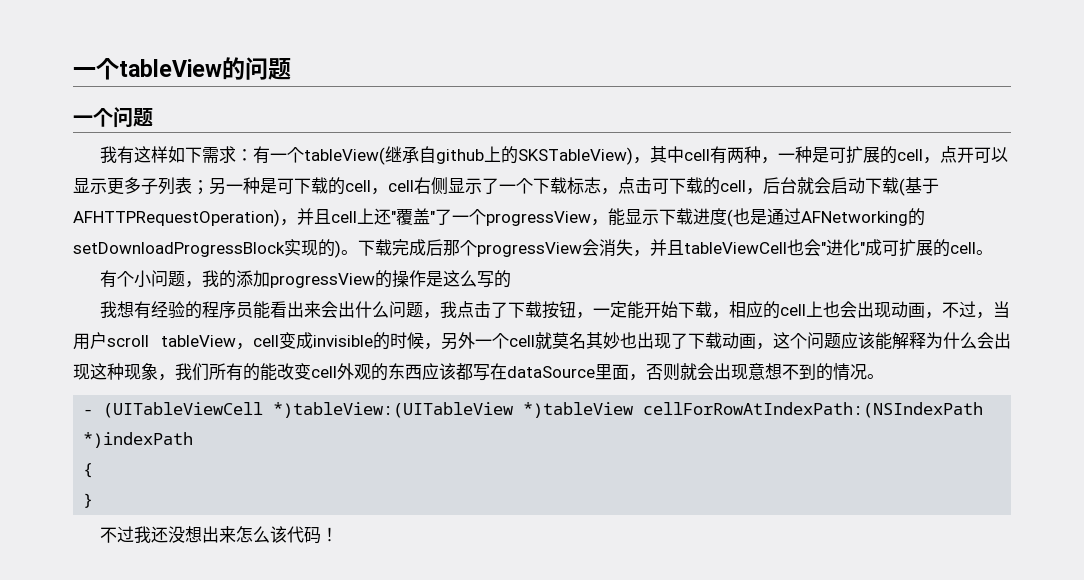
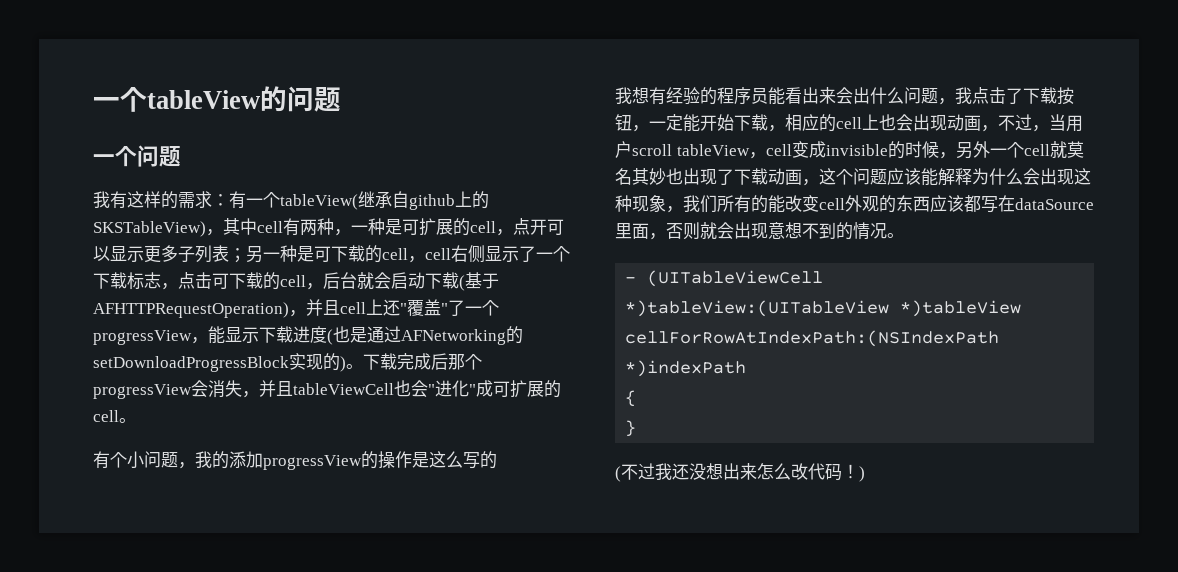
- 我有这样如下需求：
+ 我有这样的需求：
- 不过我还没想出来怎么该代码！
+ (不过我还没想出来怎么改代码！)

